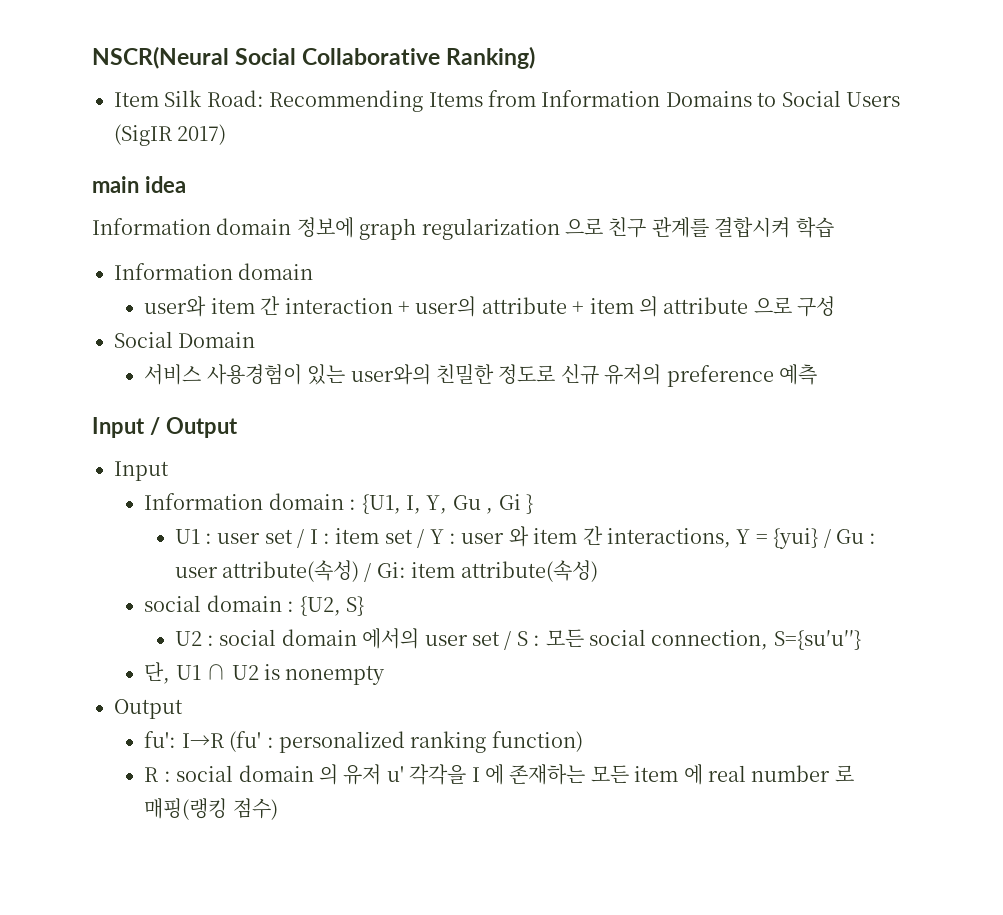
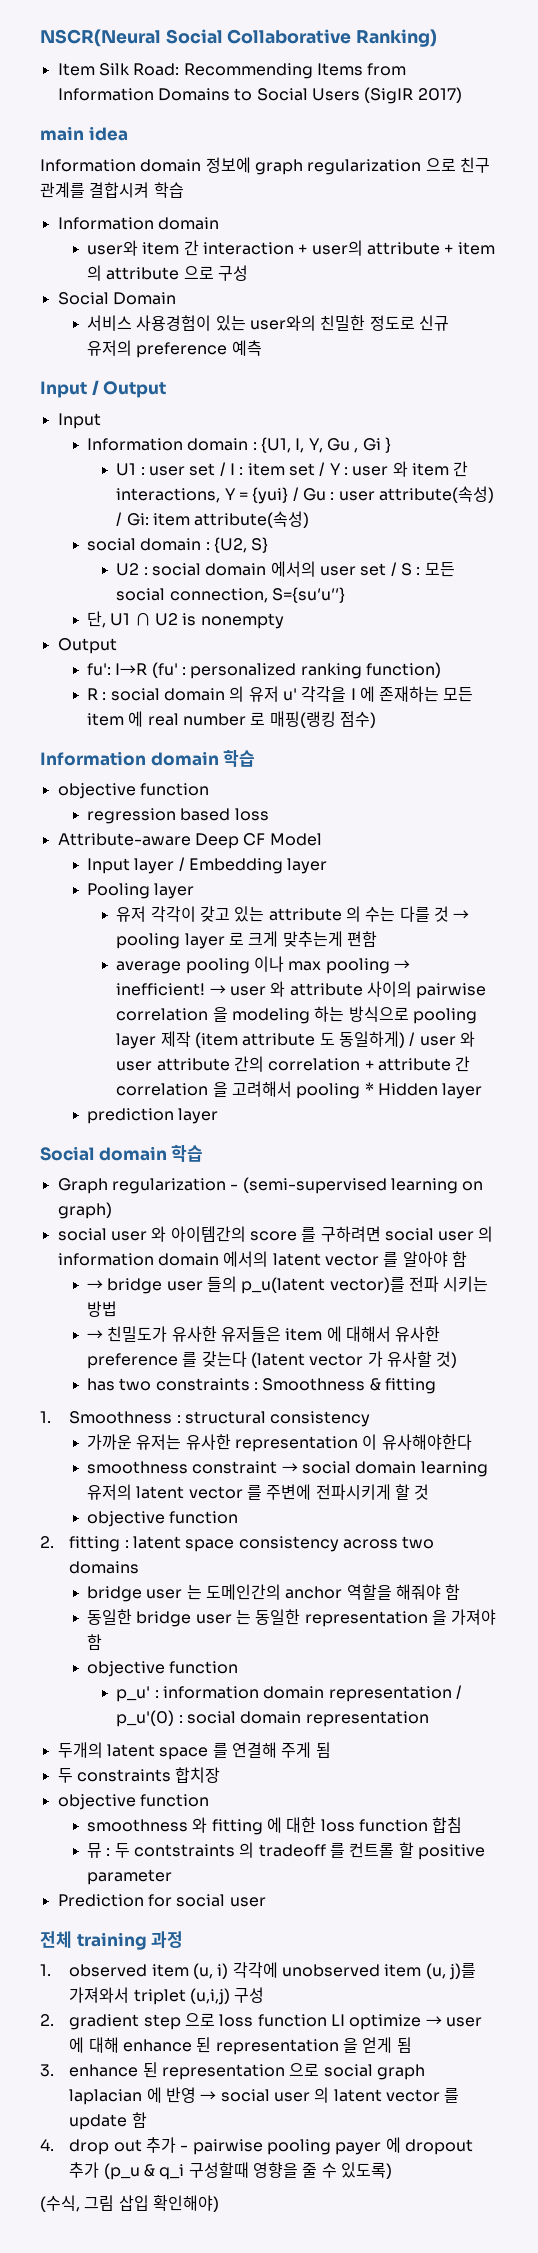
+ Information domain 학습
+ objective function
+ regression based loss
+ Attribute-aware Deep CF Model
+ Input layer / Embedding layer
+ Pooling layer
+ 유저 각각이 갖고 있는 attribute 의 수는 다를 것 → pooling layer 로 크게 맞추는게 편함
+ average pooling 이나 max pooling → inefficient! → user 와 attribute 사이의 pairwise correlation 을 modeling 하는 방식으로 pooling layer 제작 (item attribute 도 동일하게) / user 와 user attribute 간의 correlation + attribute 간 correlation 을 고려해서 pooling * Hidden layer
+ prediction layer
+ Social domain 학습
+ Graph regularization - (semi-supervised learning on graph)
+ social user 와 아이템간의 score 를 구하려면 social user 의 information domain 에서의 latent vector 를 알아야 함
+ → bridge user 들의 p_u(latent vector)를 전파 시키는 방법
+ → 친밀도가 유사한 유저들은 item 에 대해서 유사한 preference 를 갖는다 (latent vector 가 유사할 것)
+ has two constraints : Smoothness & fitting
+ 1. Smoothness : structural consistency
+ 가까운 유저는 유사한 representation 이 유사해야한다
+ smoothness constraint → social domain learning 유저의 latent vector 를 주변에 전파시키게 할 것
+ objective function
+ 2. fitting : latent space consistency across two domains
+ bridge user 는 도메인간의 anchor 역할을 해줘야 함
+ 동일한 bridge user 는 동일한 representation 을 가져야 함
+ objective function
+ p_u' : information domain representation / p_u'(0) : social domain representation
+ 두개의 latent space 를 연결해 주게 됨
+ 두 constraints 합치장
+ objective function
+ smoothness 와 fitting 에 대한 loss function 합침
+ 뮤 : 두 contstraints 의 tradeoff 를 컨트롤 할 positive parameter
+ Prediction for social user
+ 전체 training 과정
+ 1. observed item (u, i) 각각에 unobserved item (u, j)를 가져와서 triplet (u,i,j) 구성
+ 2. gradient step 으로 loss function LI optimize → user 에 대해 enhance 된 representation 을 얻게 됨
+ 3. enhance 된 representation 으로 social graph laplacian 에 반영 → social user 의 latent vector 를 update 함
+ 4. drop out 추가 - pairwise pooling payer 에 dropout 추가 (p_u & q_i 구성할때 영향을 줄 수 있도록)
+ (수식, 그림 삽입 확인해야)

